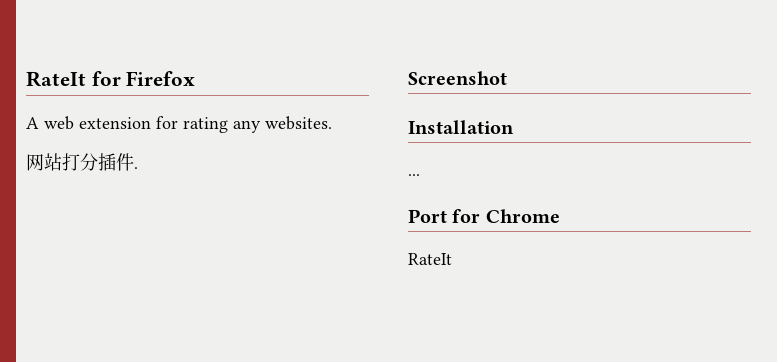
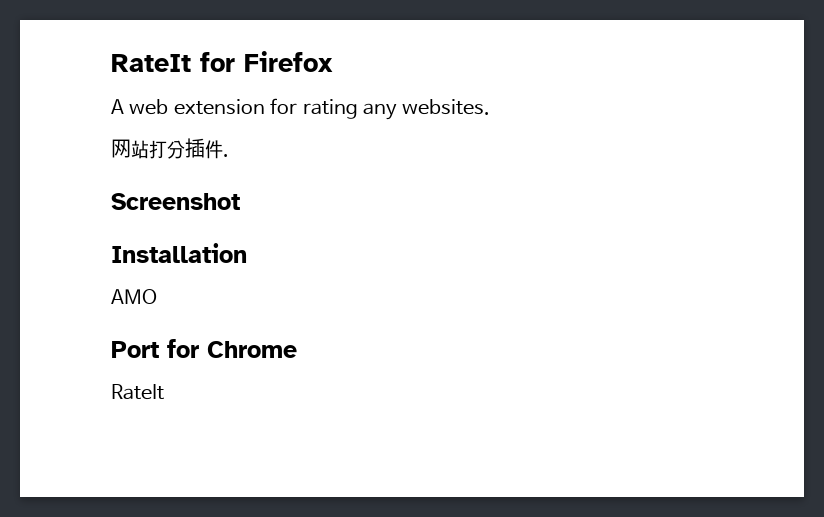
- ...
+ AMO

